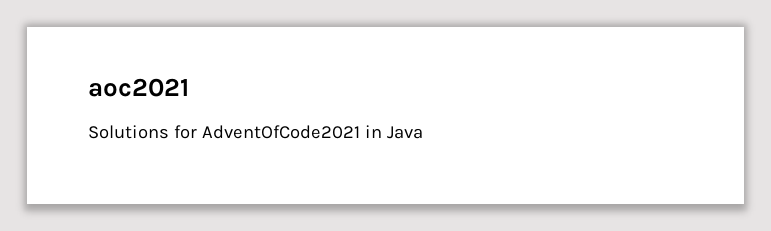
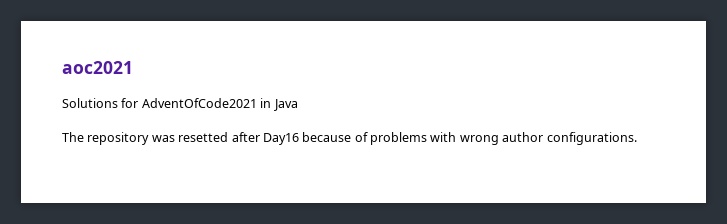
+ The repository was resetted after Day16 because of problems with wrong author configurations.

